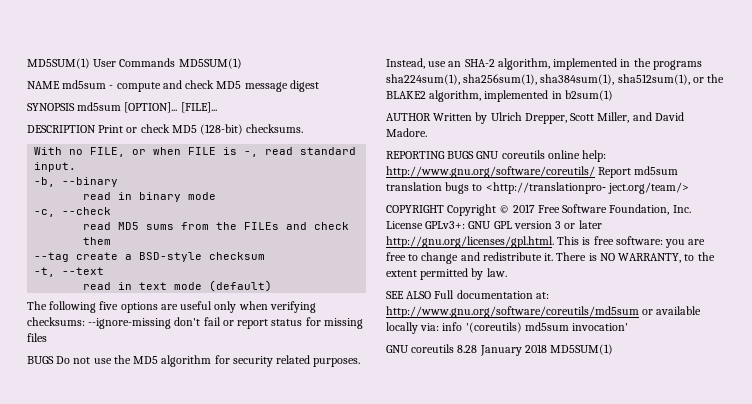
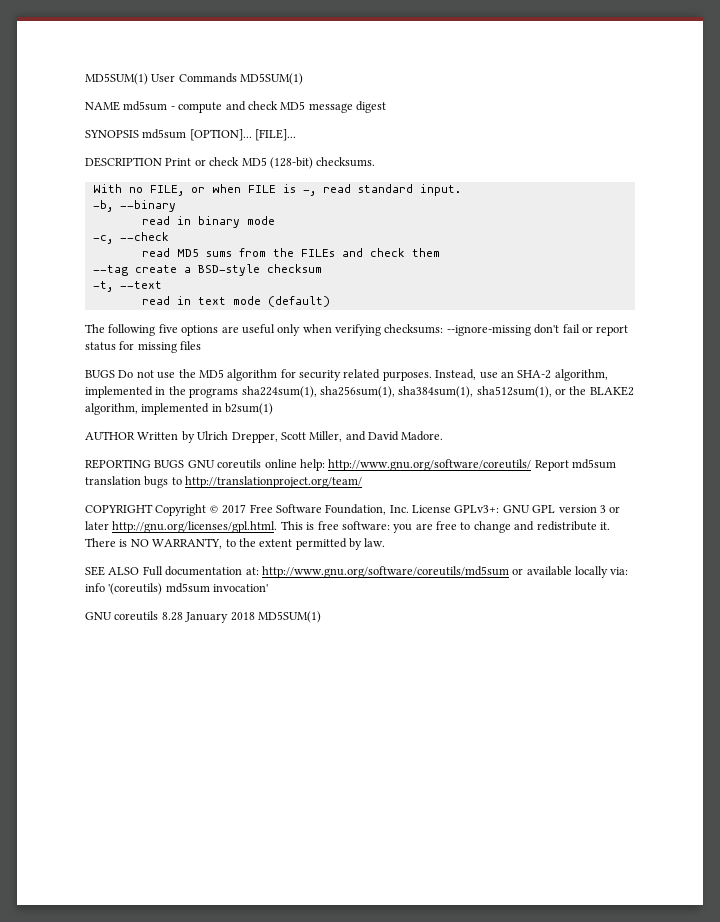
- REPORTING BUGS GNU coreutils online help: http://www.gnu.org/software/coreutils/ Report md5sum translation bugs to <http://translationpro‐ ject.org/team/>
+ REPORTING BUGS GNU coreutils online help: http://www.gnu.org/software/coreutils/ Report md5sum translation bugs to http://translationproject.org/team/

